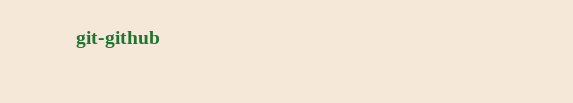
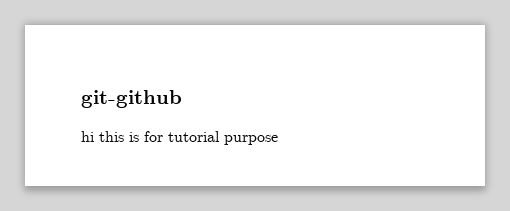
+ hi this is for tutorial purpose

